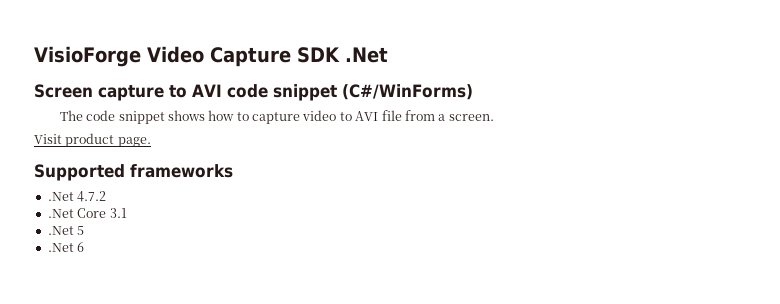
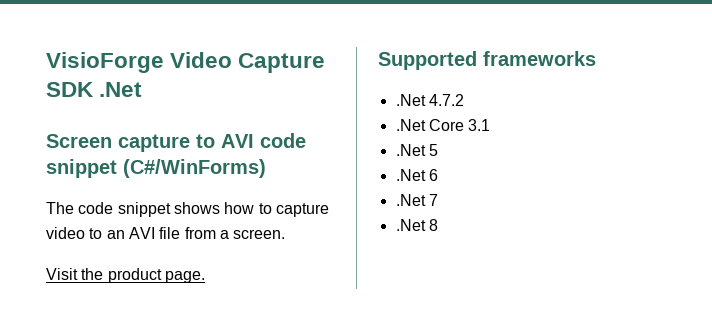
- The code snippet shows how to capture video to AVI file from a screen.
+ The code snippet shows how to capture video to an AVI file from a screen.
- Visit product page.
+ Visit the product page.
+ .Net 7
+ .Net 8

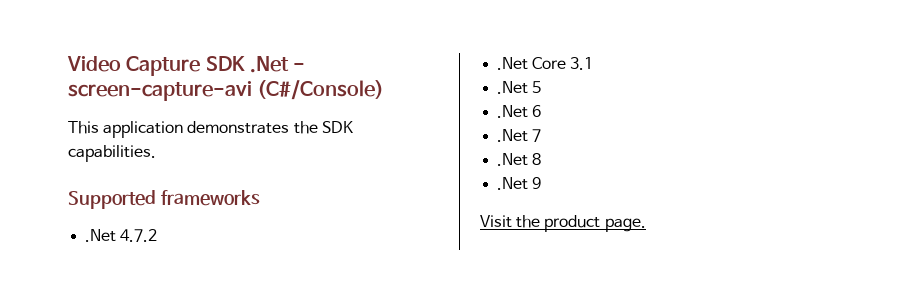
- VisioForge Video Capture SDK .Net
- Screen capture to AVI code snippet (C#/WinForms)
- The code snippet shows how to capture video to an AVI file from a screen.
- Visit the product page.
+ Video Capture SDK .Net - screen-capture-avi (C#/Console)
+ This application demonstrates the SDK capabilities.
+ .Net 9
+ Visit the product page.

